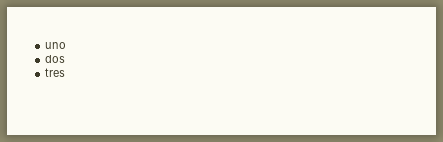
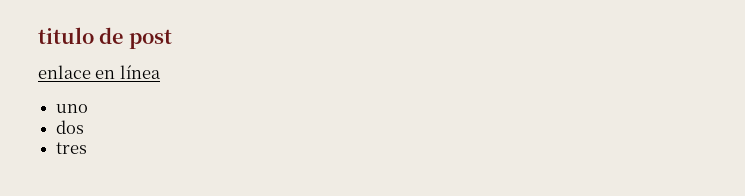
+ titulo de post
+ enlace en línea

